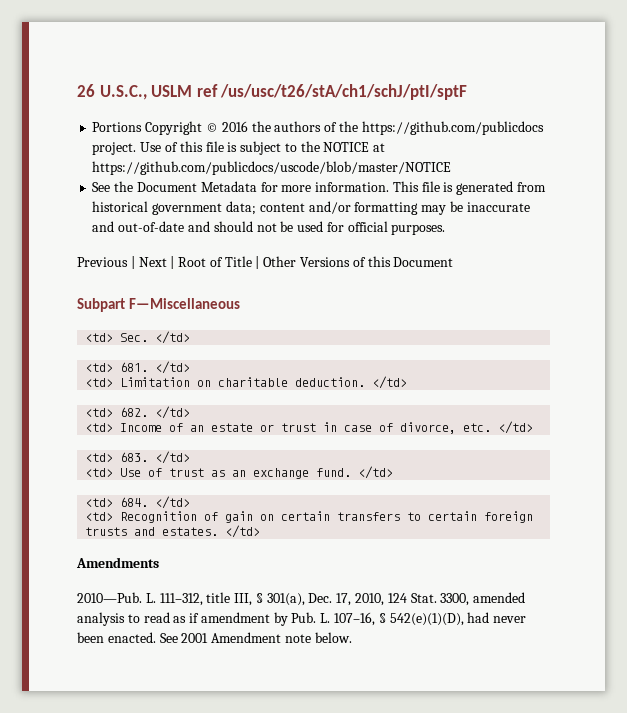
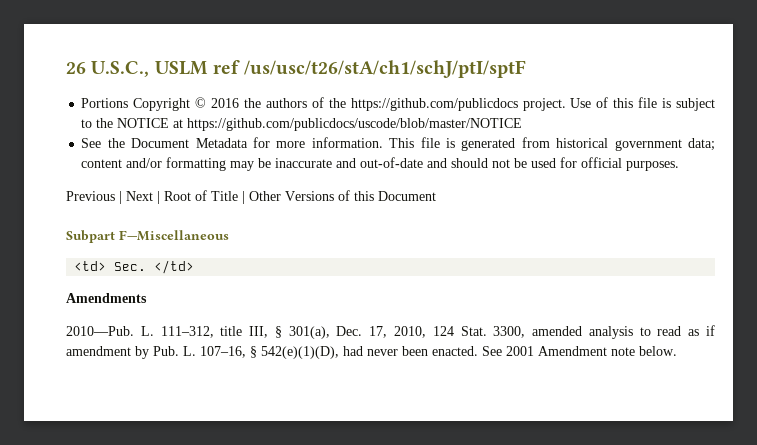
- <td> 681. </td>
- <td> Limitation on charitable deduction. </td>
- <td> 682. </td>
- <td> Income of an estate or trust in case of divorce, etc. </td>
- <td> 683. </td>
- <td> Use of trust as an exchange fund. </td>
- <td> 684. </td>
- <td> Recognition of gain on certain transfers to certain foreign trusts and estates. </td>

